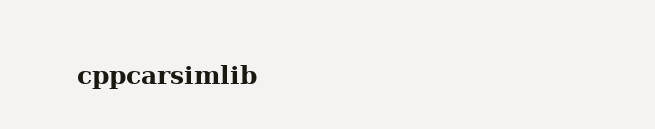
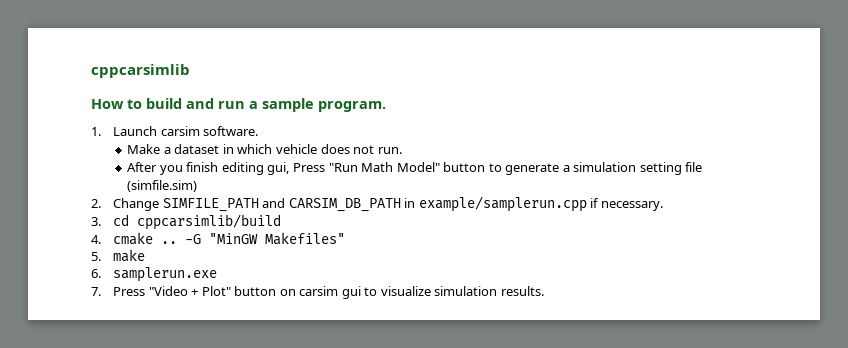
+ How to build and run a sample program.
+ 1. Launch carsim software.
+ Make a dataset in which vehicle does not run.
+ After you finish editing gui, Press "Run Math Model" button to generate a simulation setting file (simfile.sim)
+ 2. Change SIMFILE_PATH and CARSIM_DB_PATH in example/samplerun.cpp if necessary.
+ 3. cd cppcarsimlib/build
+ 4. cmake .. -G "MinGW Makefiles"
+ 5. make
+ 6. samplerun.exe
+ 7. Press "Video + Plot" button on carsim gui to visualize simulation results.

